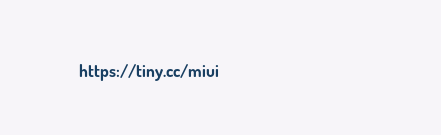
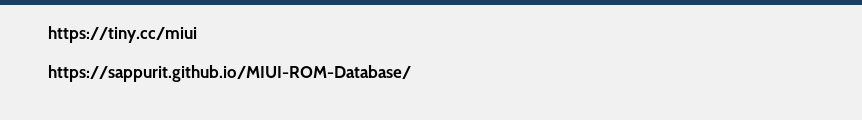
+ https://sappurit.github.io/MIUI-ROM-Database/

